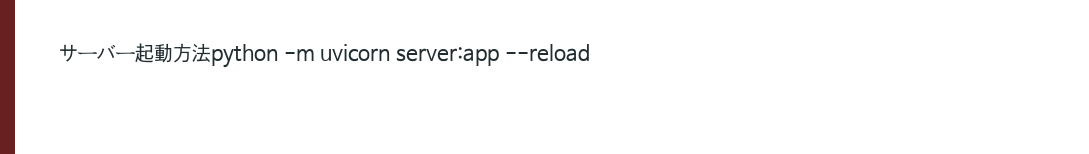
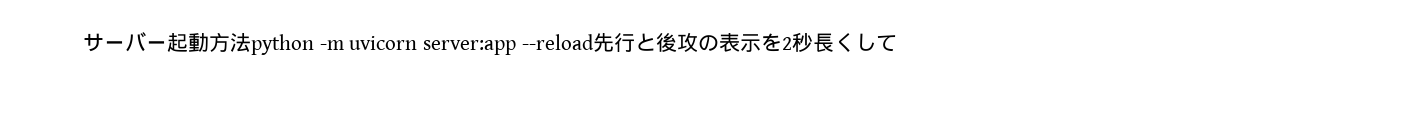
- サーバー起動方法python -m uvicorn server:app --reload
+ サーバー起動方法python -m uvicorn server:app --reload先行と後攻の表示を2秒長くして

